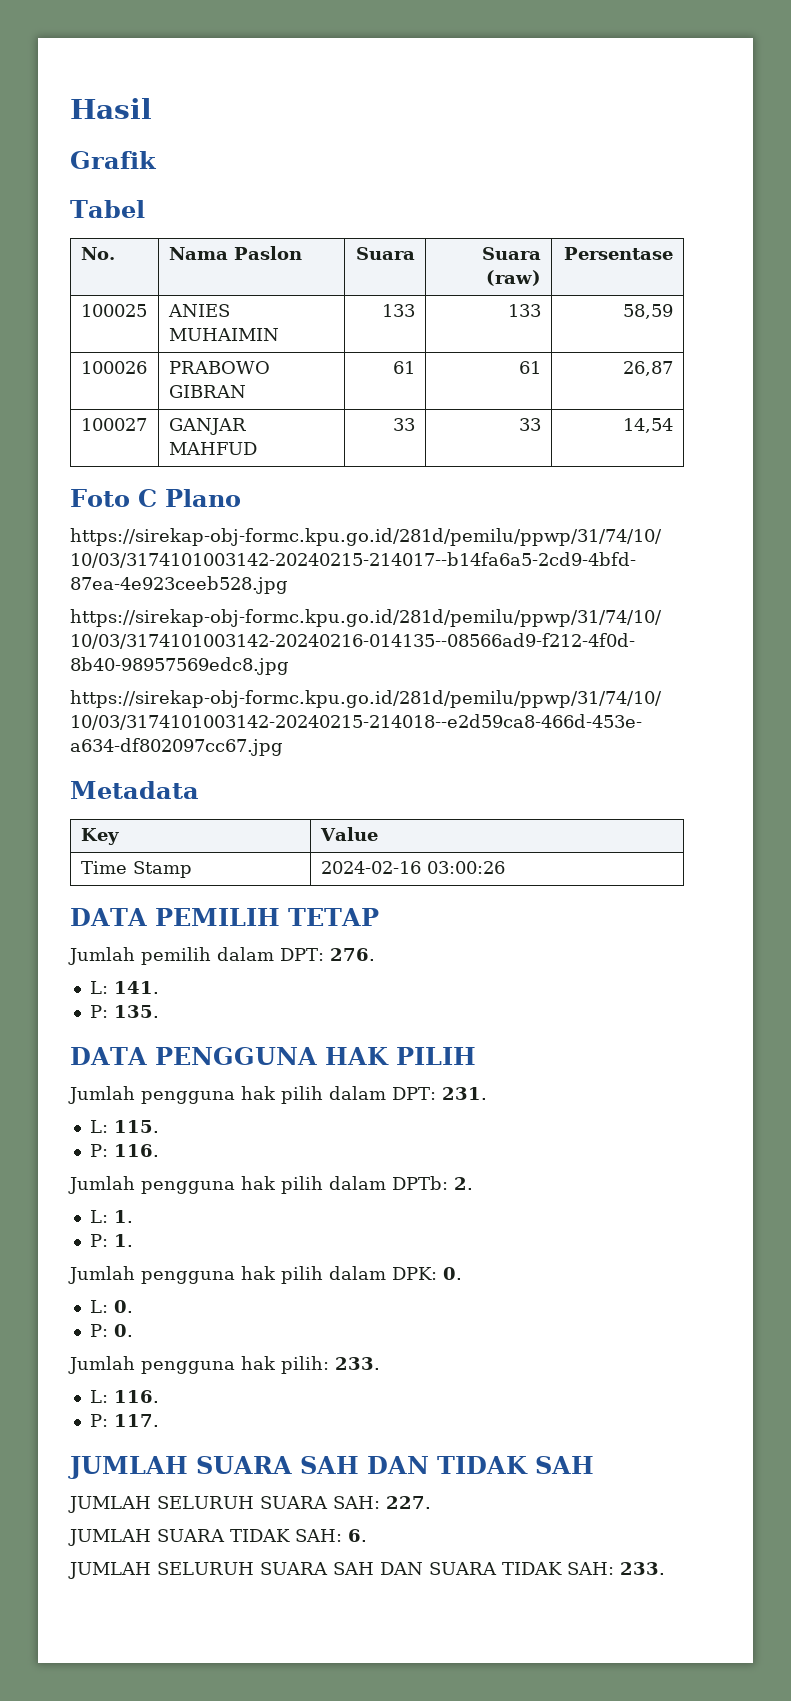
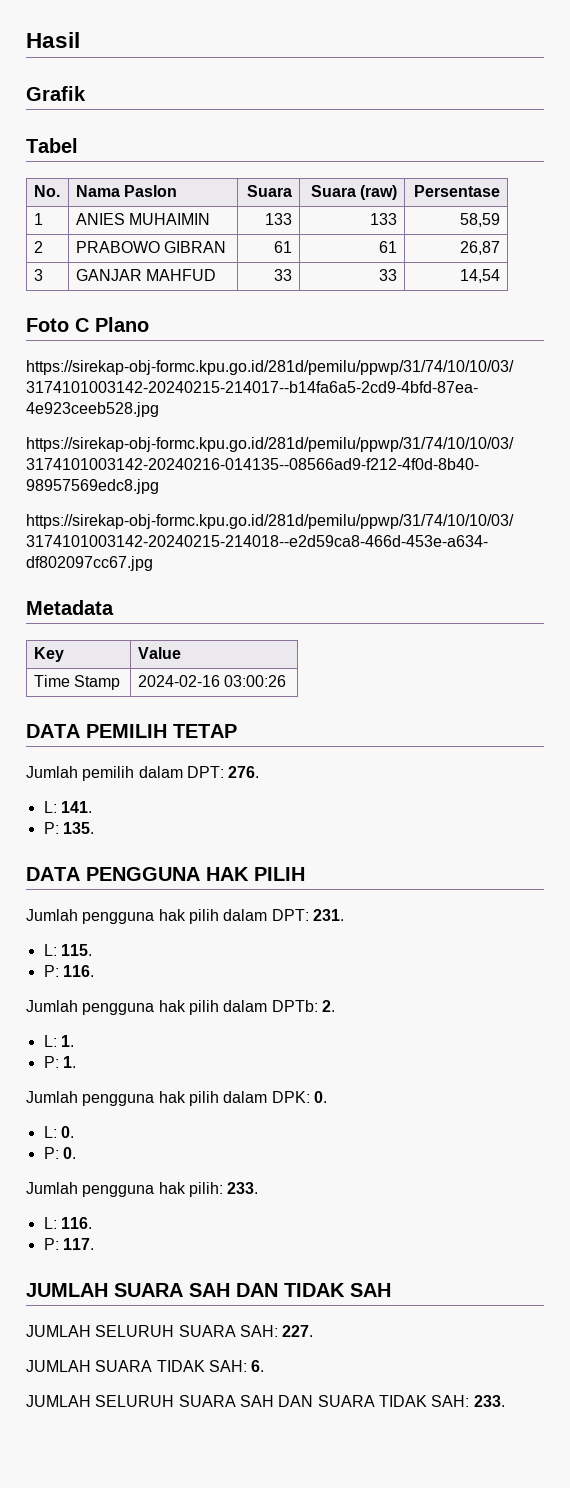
- 100025 | ANIES MUHAIMIN | 133 | 133 | 58,59
+ 1 | ANIES MUHAIMIN | 133 | 133 | 58,59
- 100026 | PRABOWO GIBRAN | 61 | 61 | 26,87
+ 2 | PRABOWO GIBRAN | 61 | 61 | 26,87
- 100027 | GANJAR MAHFUD | 33 | 33 | 14,54
+ 3 | GANJAR MAHFUD | 33 | 33 | 14,54

